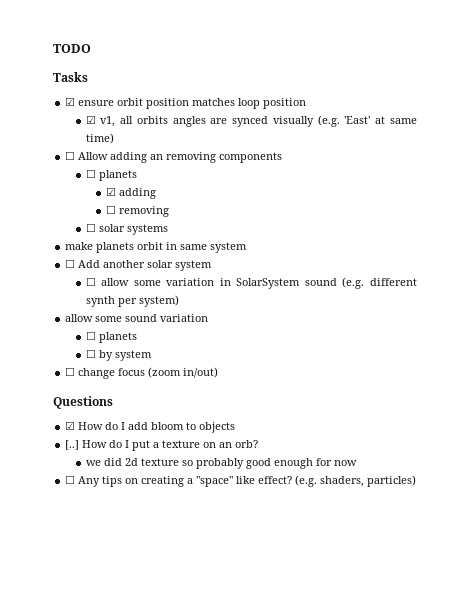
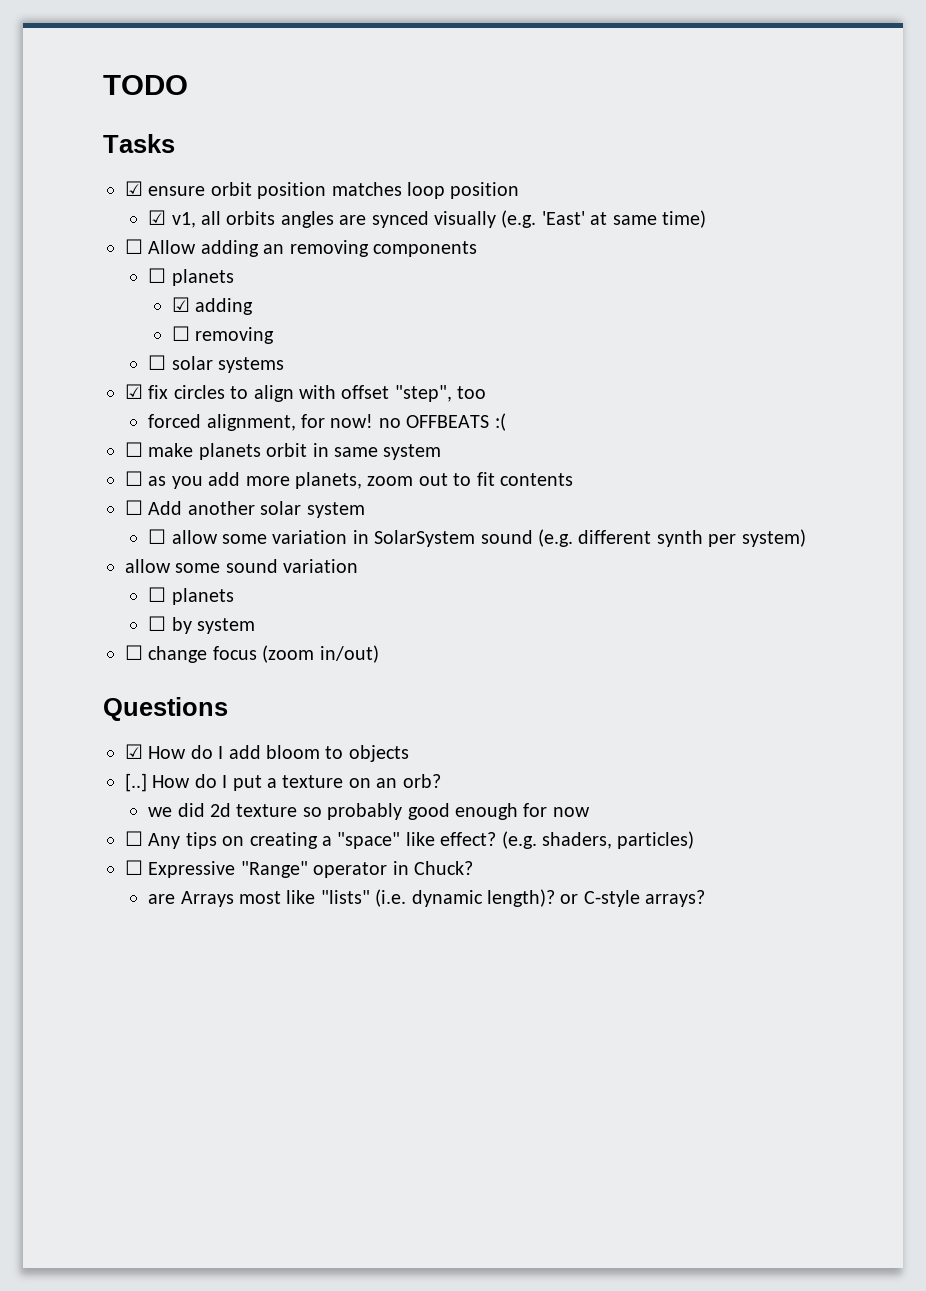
- make planets orbit in same system
+ ☑ fix circles to align with offset "step", too
+ forced alignment, for now! no OFFBEATS :(
+ ☐ make planets orbit in same system
+ ☐ as you add more planets, zoom out to fit contents
+ ☐ Expressive "Range" operator in Chuck?
+ are Arrays most like "lists" (i.e. dynamic length)? or C-style arrays?

